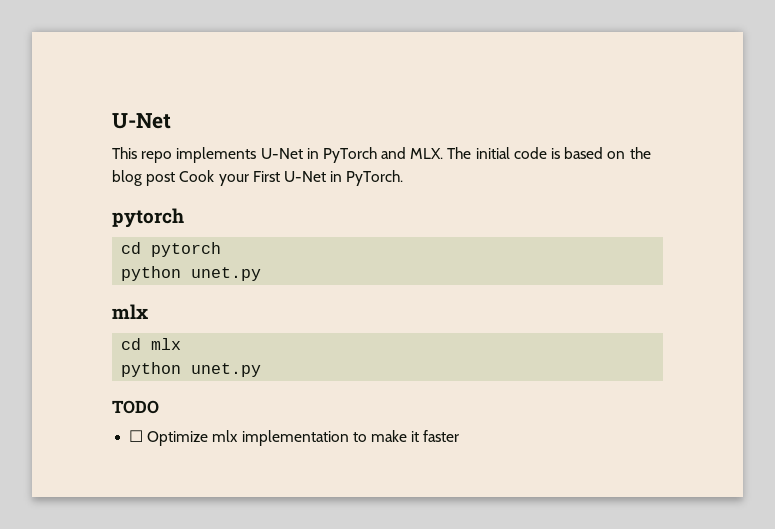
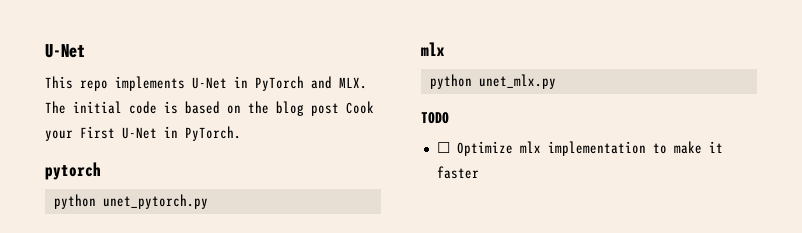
- cd pytorch
- python unet.py
+ python unet_pytorch.py
  mlx
- cd mlx
- python unet.py
+ python unet_mlx.py

